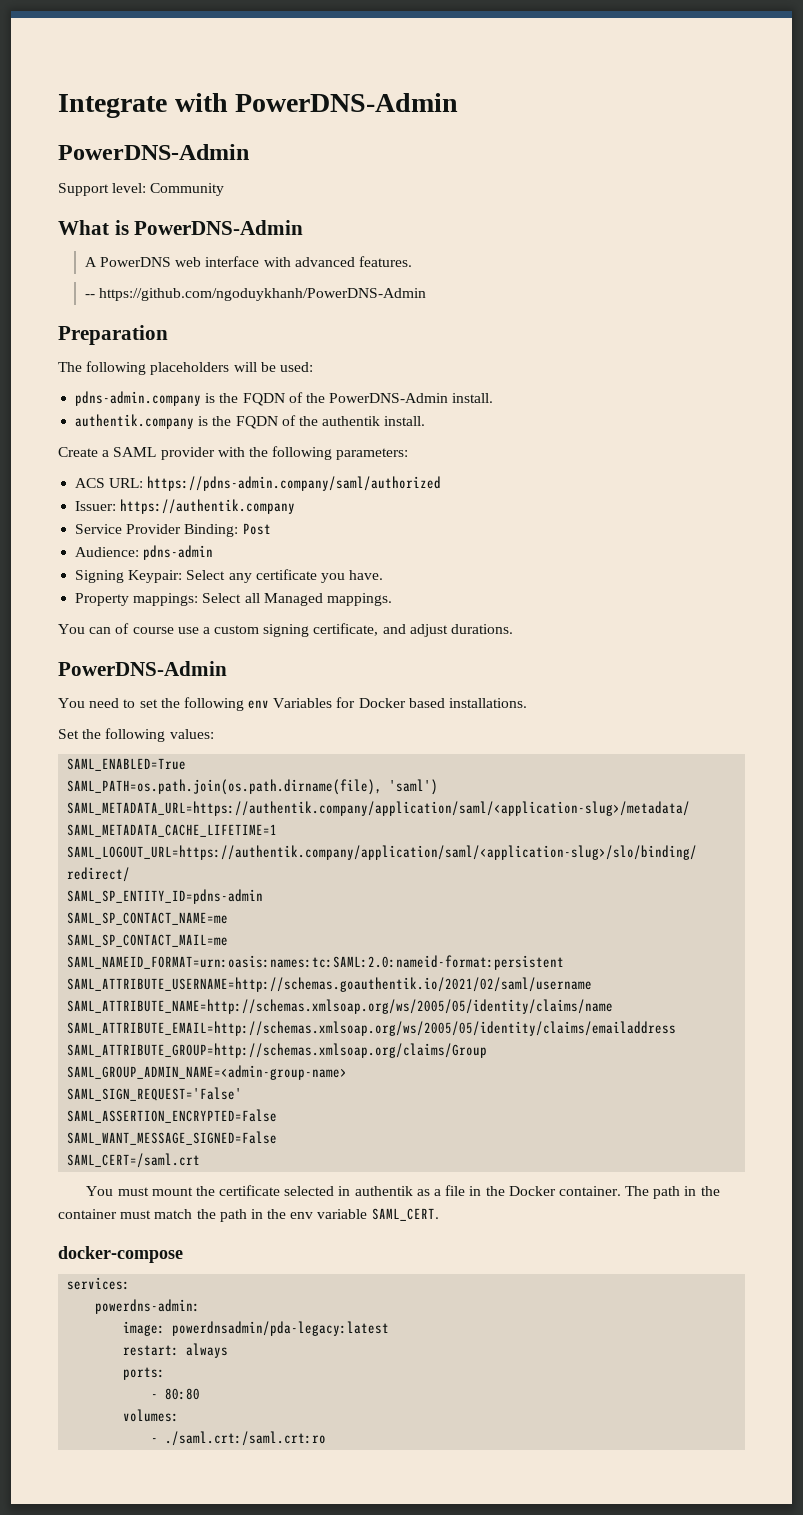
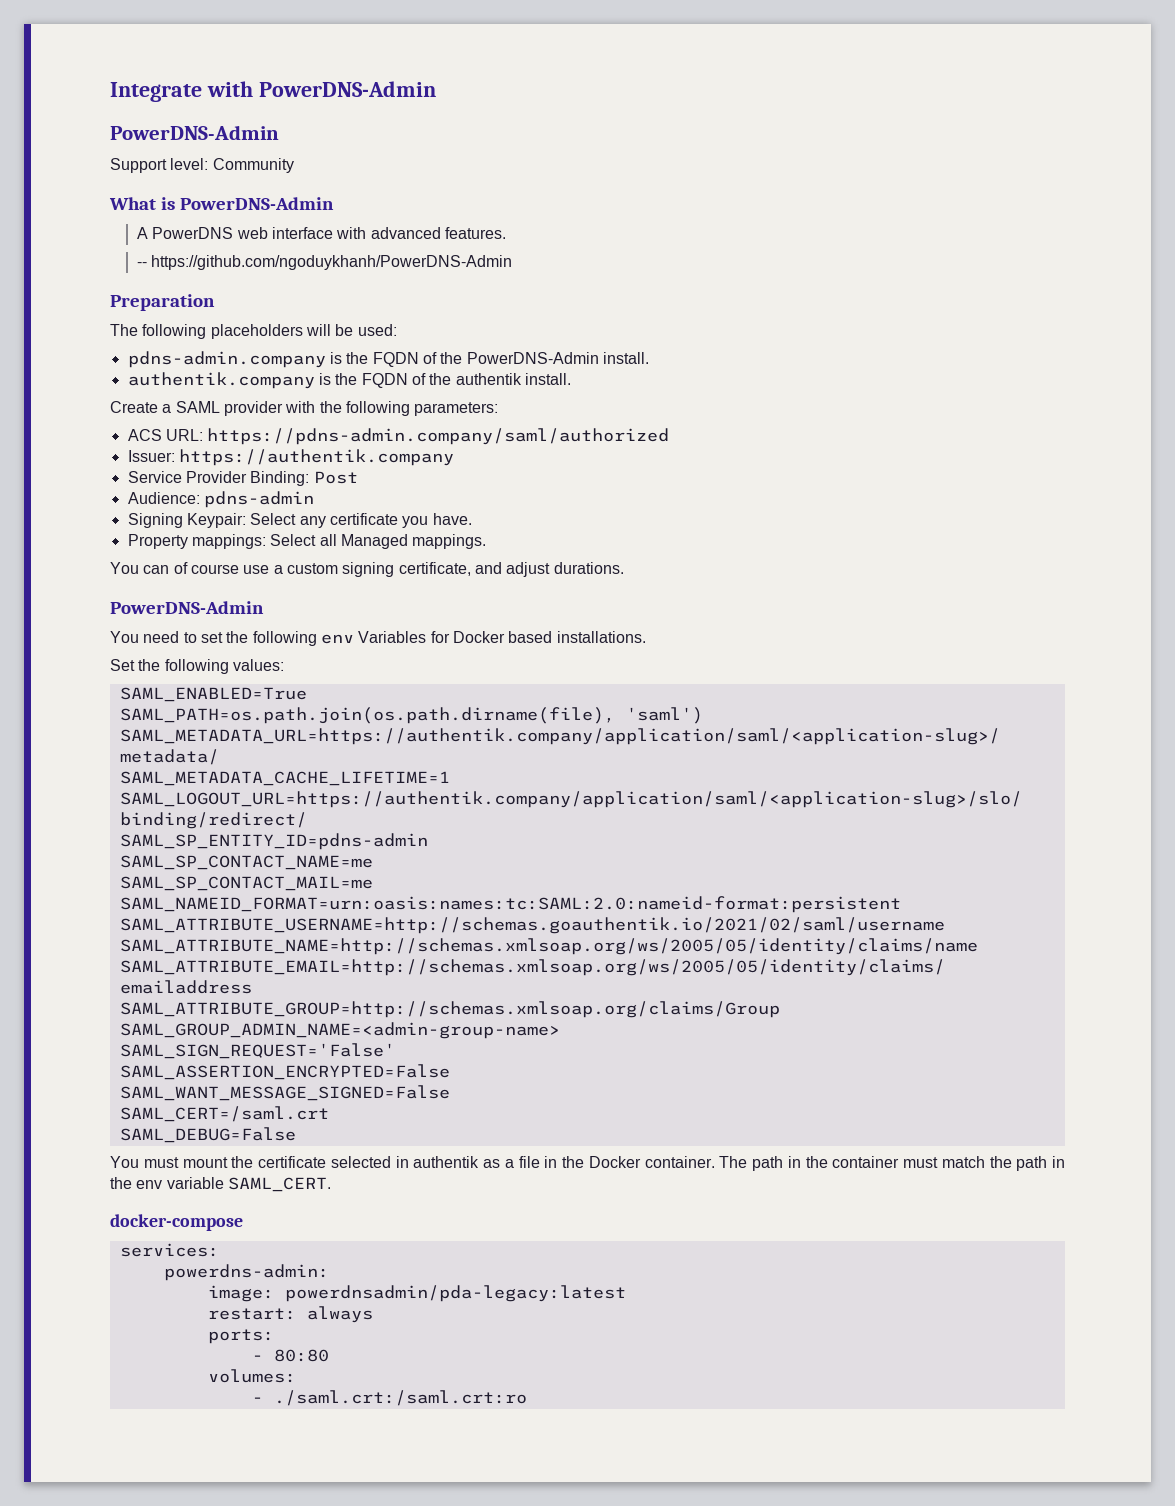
+ SAML_DEBUG=False

